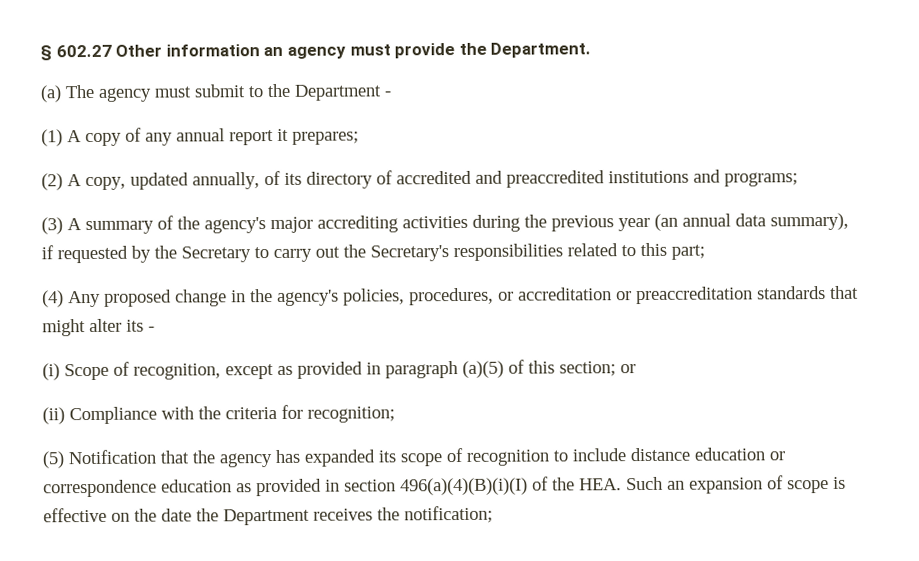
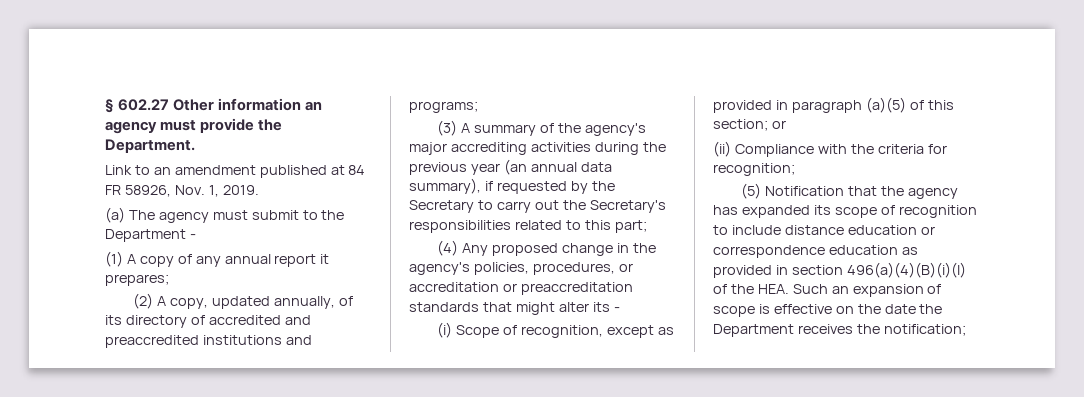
+ Link to an amendment published at 84 FR 58926, Nov. 1, 2019.

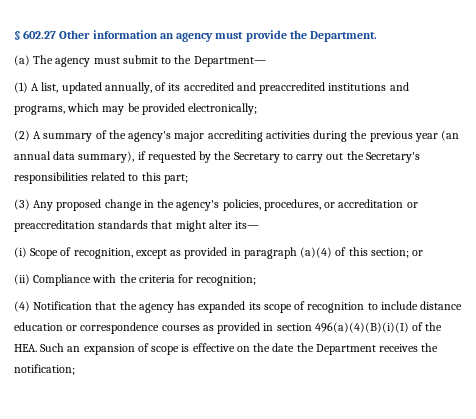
- Link to an amendment published at 84 FR 58926, Nov. 1, 2019.
- (a) The agency must submit to the Department -
+ (a) The agency must submit to the Department—
- (1) A copy of any annual report it prepares;
- (2) A copy, updated annually, of its directory of accredited and preaccredited institutions and programs;
- (3) A summary of the agency's major accrediting activities during the previous year (an annual data summary), if requested by the Secretary to carry out the Secretary's responsibilities related to this part;
+ (1) A list, updated annually, of its accredited and preaccredited institutions and programs, which may be provided electronically;
+ (2) A summary of the agency's major accrediting activities during the previous year (an annual data summary), if requested by the Secretary to carry out the Secretary's responsibilities related to this part;
- (4) Any proposed change in the agency's policies, procedures, or accreditation or preaccreditation standards that might alter its -
+ (3) Any proposed change in the agency's policies, procedures, or accreditation or preaccreditation standards that might alter its—
- (i) Scope of recognition, except as provided in paragraph (a)(5) of this section; or
+ (i) Scope of recognition, except as provided in paragraph (a)(4) of this section; or
- (5) Notification that the agency has expanded its scope of recognition to include distance education or correspondence education as provided in section 496(a)(4)(B)(i)(I) of the HEA. Such an expansion of scope is effective on the date the Department receives the notification;
+ (4) Notification that the agency has expanded its scope of recognition to include distance education or correspondence courses as provided in section 496(a)(4)(B)(i)(I) of the HEA. Such an expansion of scope is effective on the date the Department receives the notification;

